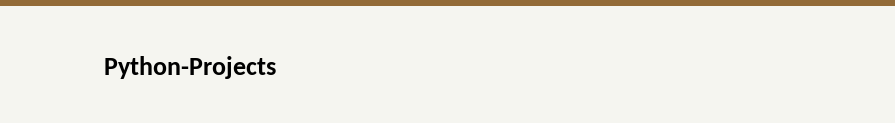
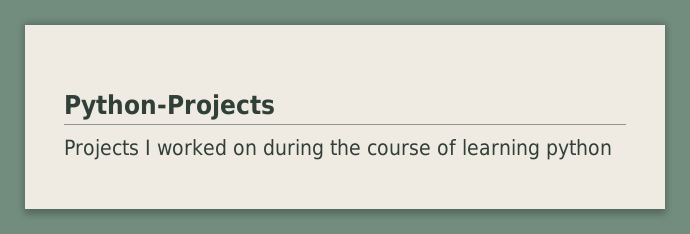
+ Projects I worked on during the course of learning python

